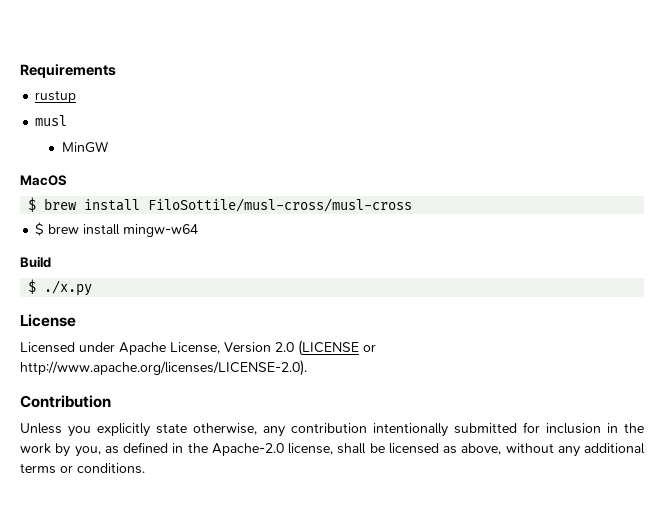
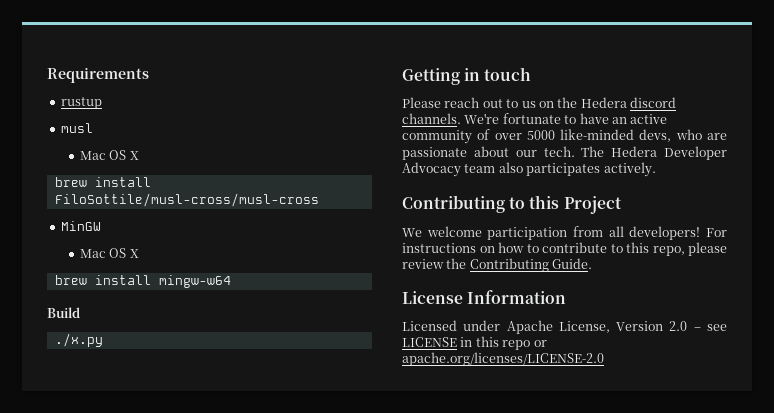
  musl
- MinGW
- MacOS
- $ brew install FiloSottile/musl-cross/musl-cross
+ Mac OS X
+ brew install FiloSottile/musl-cross/musl-cross
- $ brew install mingw-w64
+ MinGW
+ Mac OS X
+ brew install mingw-w64
- $ ./x.py
+ ./x.py
+ Getting in touch
+ Please reach out to us on the Hedera discord channels. We're fortunate to have an active community of over 5000 like-minded devs, who are passionate about our tech. The Hedera Developer Advocacy team also participates actively.
+ Contributing to this Project
+ We welcome participation from all developers! For instructions on how to contribute to this repo, please review the Contributing Guide.
- License
+ License Information
- Licensed under Apache License, Version 2.0 (LICENSE or http://www.apache.org/licenses/LICENSE-2.0).
- Contribution
- Unless you explicitly state otherwise, any contribution intentionally submitted for inclusion in the work by you, as defined in the Apache-2.0 license, shall be licensed as above, without any additional terms or conditions.
+ Licensed under Apache License, Version 2.0 – see LICENSE in this repo or apache.org/licenses/LICENSE-2.0

